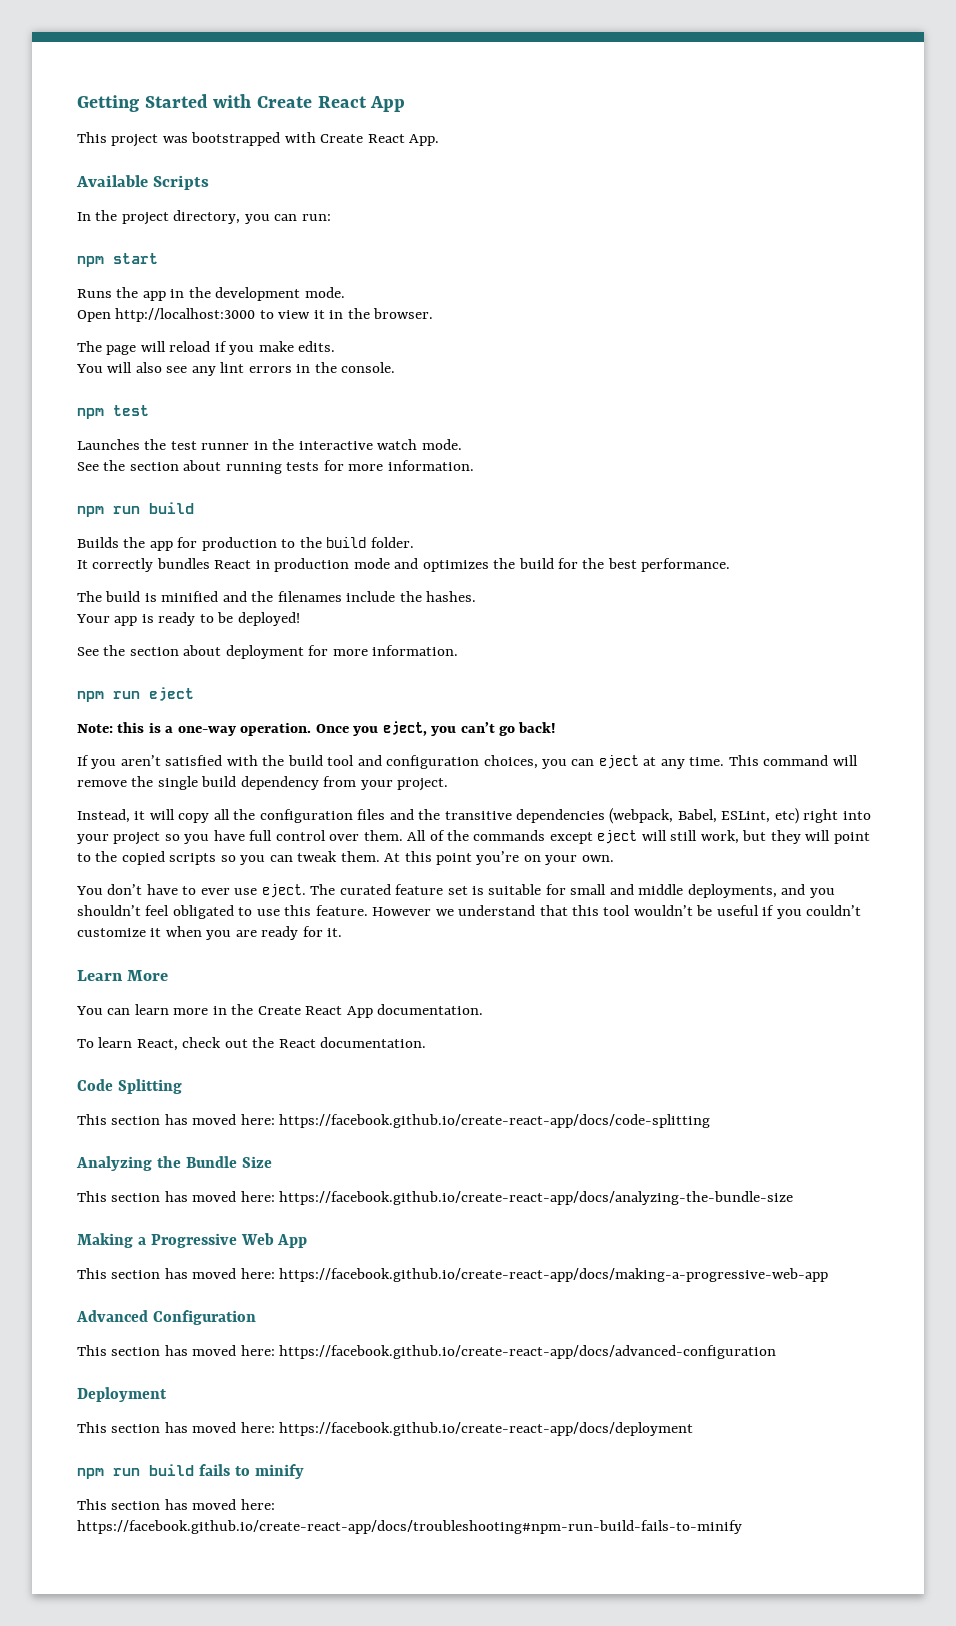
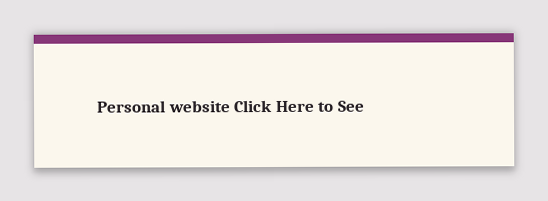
- Getting Started with Create React App
- This project was bootstrapped with Create React App.
- Available Scripts
- In the project directory, you can run:
- npm start
- Runs the app in the development mode.
- Open http://localhost:3000 to view it in the browser.
- The page will reload if you make edits.
- You will also see any lint errors in the console.
- npm test
- Launches the test runner in the interactive watch mode.
- See the section about running tests for more information.
- npm run build
- Builds the app for production to the build folder.
- It correctly bundles React in production mode and optimizes the build for the best performance.
- The build is minified and the filenames include the hashes.
- Your app is ready to be deployed!
- See the section about deployment for more information.
- npm run eject
- Note: this is a one-way operation. Once you eject, you can’t go back!
- If you aren’t satisfied with the build tool and configuration choices, you can eject at any time. This command will remove the single build dependency from your project.
- Instead, it will copy all the configuration files and the transitive dependencies (webpack, Babel, ESLint, etc) right into your project so you have full control over them. All of the commands except eject will still work, but they will point to the copied scripts so you can tweak them. At this point you’re on your own.
- You don’t have to ever use eject. The curated feature set is suitable for small and middle deployments, and you shouldn’t feel obligated to use this feature. However we understand that this tool wouldn’t be useful if you couldn’t customize it when you are ready for it.
- Learn More
- You can learn more in the Create React App documentation.
- To learn React, check out the React documentation.
- Code Splitting
- This section has moved here: https://facebook.github.io/create-react-app/docs/code-splitting
- Analyzing the Bundle Size
- This section has moved here: https://facebook.github.io/create-react-app/docs/analyzing-the-bundle-size
- Making a Progressive Web App
- This section has moved here: https://facebook.github.io/create-react-app/docs/making-a-progressive-web-app
- Advanced Configuration
- This section has moved here: https://facebook.github.io/create-react-app/docs/advanced-configuration
- Deployment
- This section has moved here: https://facebook.github.io/create-react-app/docs/deployment
- npm run build fails to minify
- This section has moved here: https://facebook.github.io/create-react-app/docs/troubleshooting#npm-run-build-fails-to-minify
+ Personal website Click Here to See

